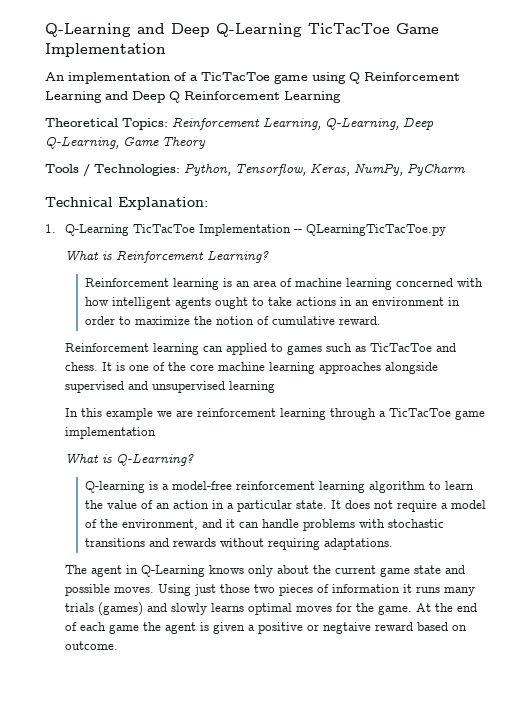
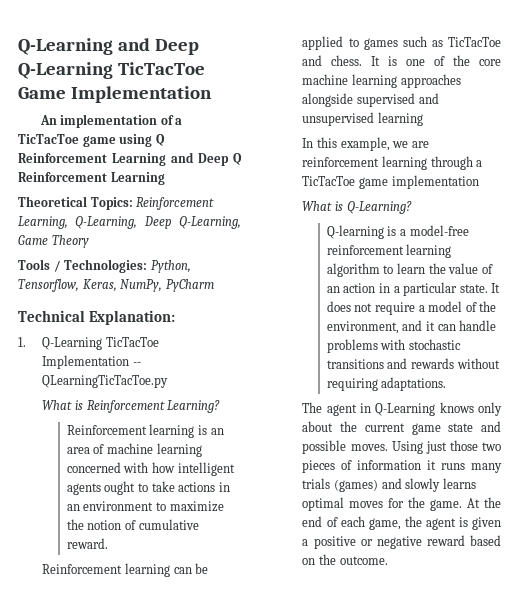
- Reinforcement learning is an area of machine learning concerned with how intelligent agents ought to take actions in an environment in order to maximize the notion of cumulative reward.
+ Reinforcement learning is an area of machine learning concerned with how intelligent agents ought to take actions in an environment to maximize the notion of cumulative reward.
- Reinforcement learning can applied to games such as TicTacToe and chess.
+ Reinforcement learning can be applied to games such as TicTacToe and chess.
- In this example we are reinforcement learning through a TicTacToe game implementation
+ In this example, we are reinforcement learning through a TicTacToe game implementation
- At the end of each game the agent is given a positive or negtaive reward based on outcome.
+ At the end of each game, the agent is given a positive or negative reward based on the outcome.

